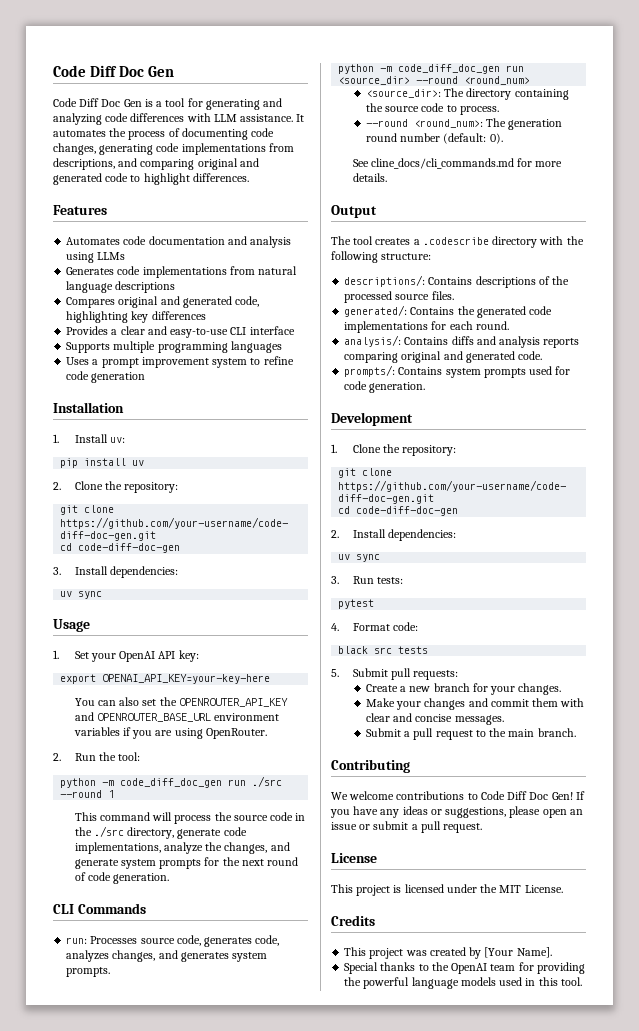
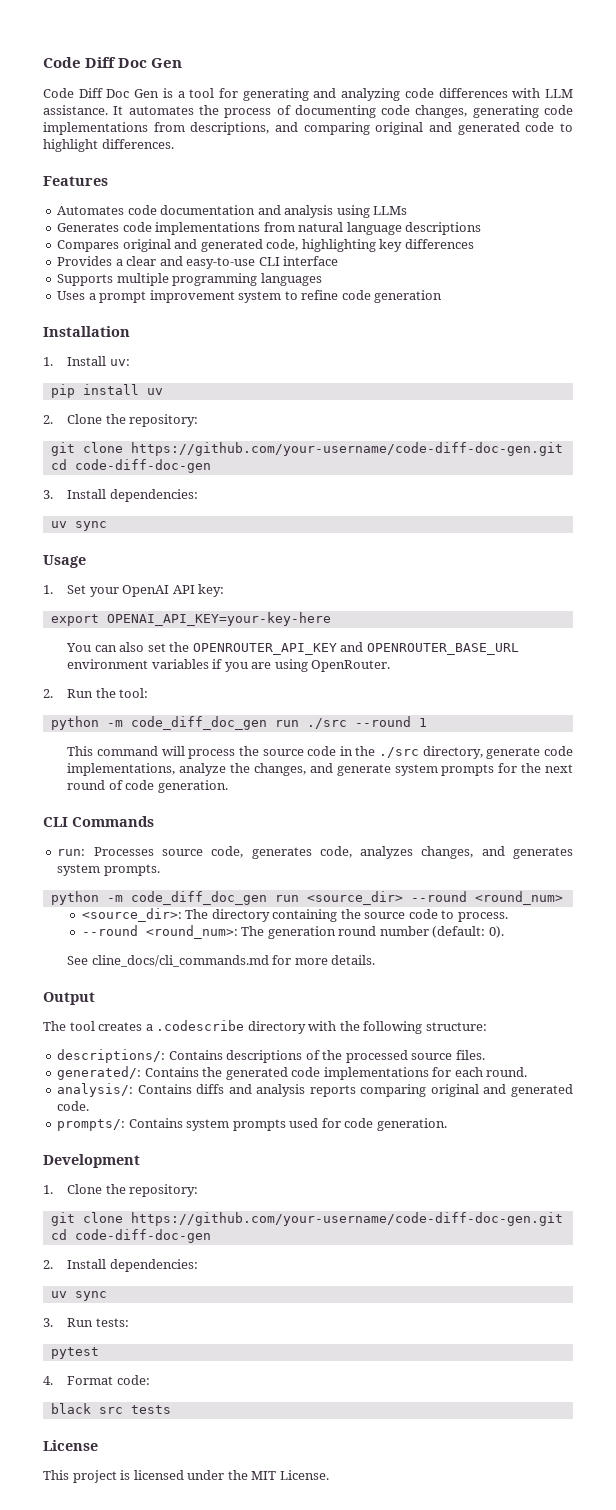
- 5. Submit pull requests:
- Create a new branch for your changes.
- Make your changes and commit them with clear and concise messages.
- Submit a pull request to the main branch.
- Contributing
- We welcome contributions to Code Diff Doc Gen! If you have any ideas or suggestions, please open an issue or submit a pull request.
- Credits
- This project was created by [Your Name].
- Special thanks to the OpenAI team for providing the powerful language models used in this tool.

